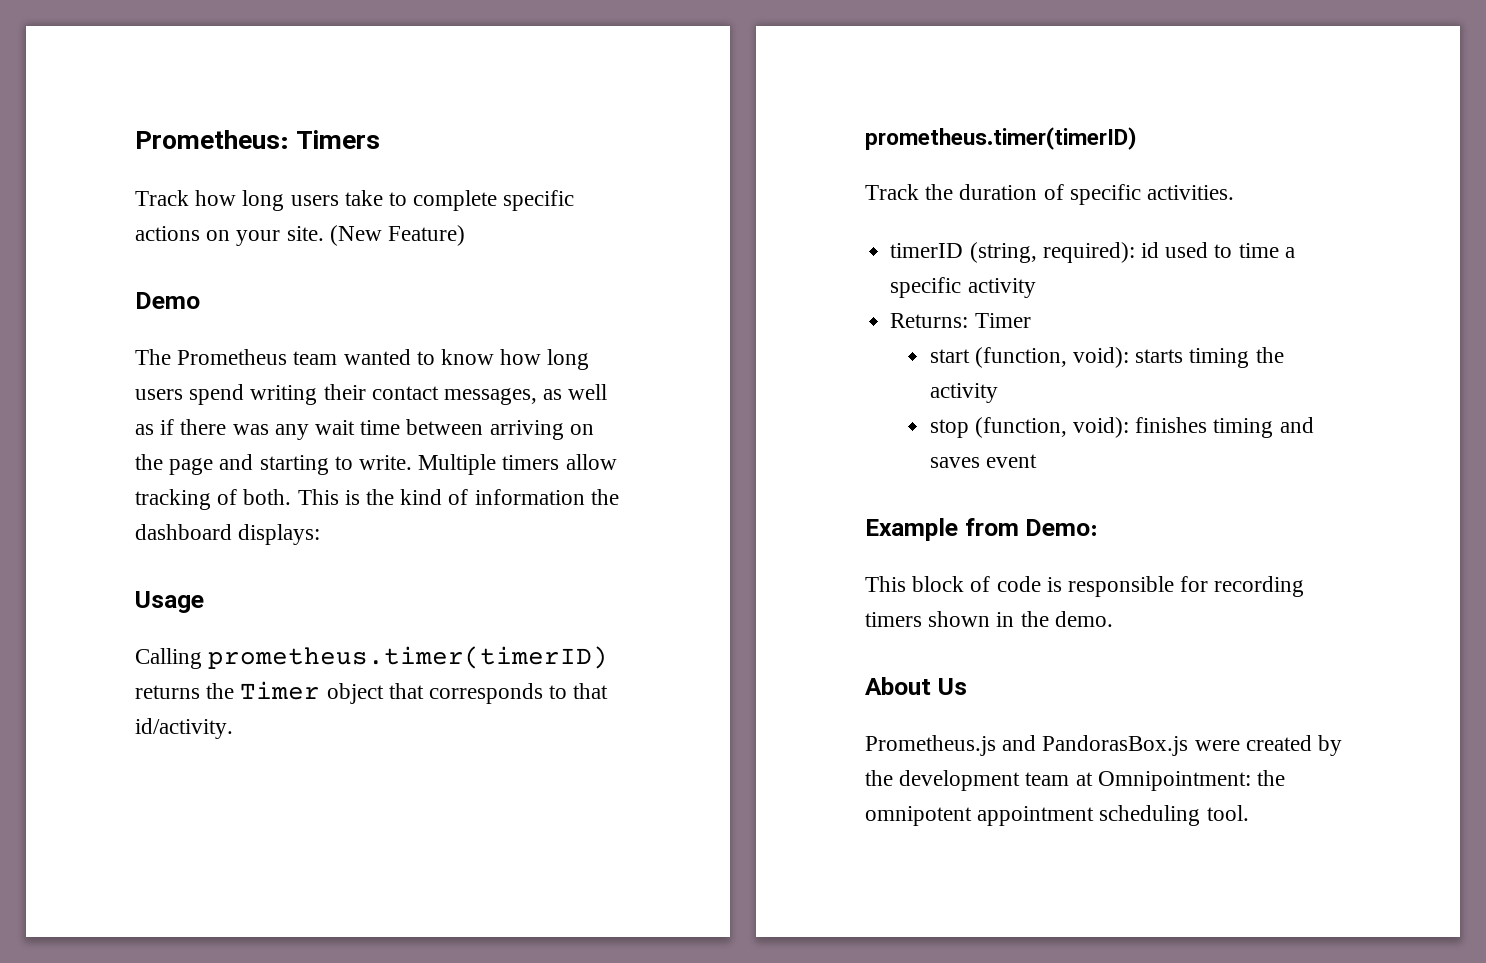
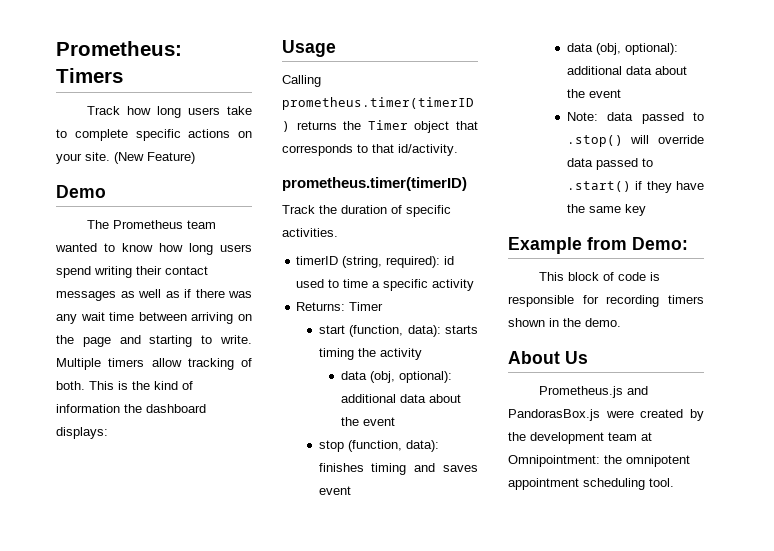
- The Prometheus team wanted to know how long users spend writing their contact messages, as well as if there was any wait time between arriving on the page and starting to write.
+ The Prometheus team wanted to know how long users spend writing their contact messages as well as if there was any wait time between arriving on the page and starting to write.
- start (function, void): starts timing the activity
+ start (function, data): starts timing the activity
+ data (obj, optional): additional data about the event
- stop (function, void): finishes timing and saves event
+ stop (function, data): finishes timing and saves event
+ data (obj, optional): additional data about the event
+ Note: data passed to .stop() will override data passed to .start() if they have the same key

